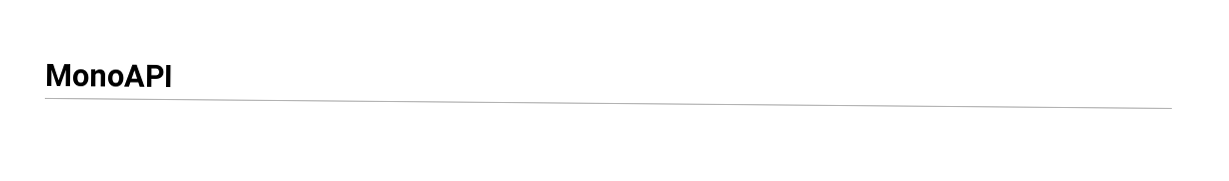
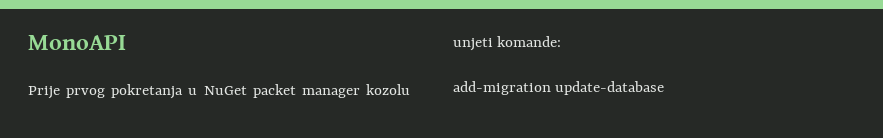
+ Prije prvog pokretanja u NuGet packet manager kozolu unjeti komande:
+ add-migration update-database

